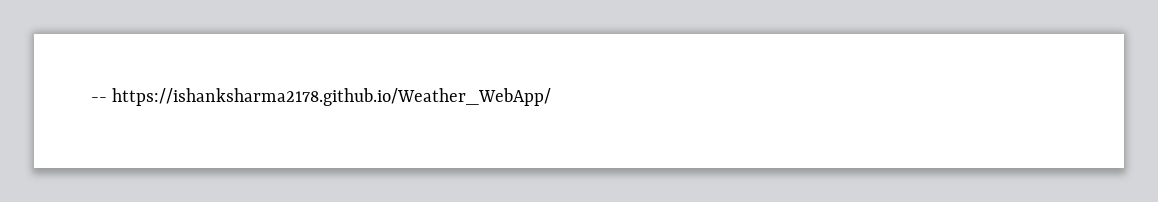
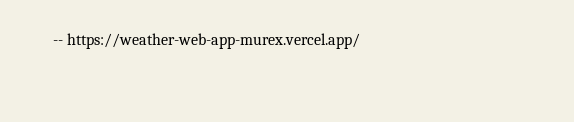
- -- https://ishanksharma2178.github.io/Weather_WebApp/
+ -- https://weather-web-app-murex.vercel.app/

